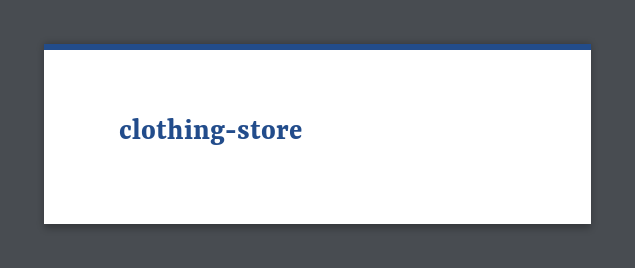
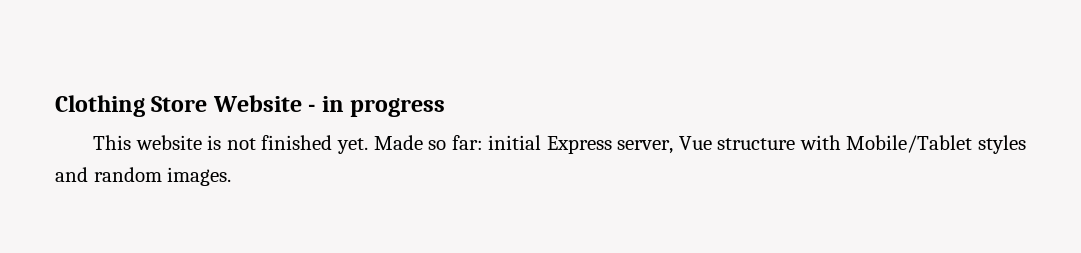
- clothing-store
+ Clothing Store Website - in progress
+ This website is not finished yet. Made so far: initial Express server, Vue structure with Mobile/Tablet styles and random images.

